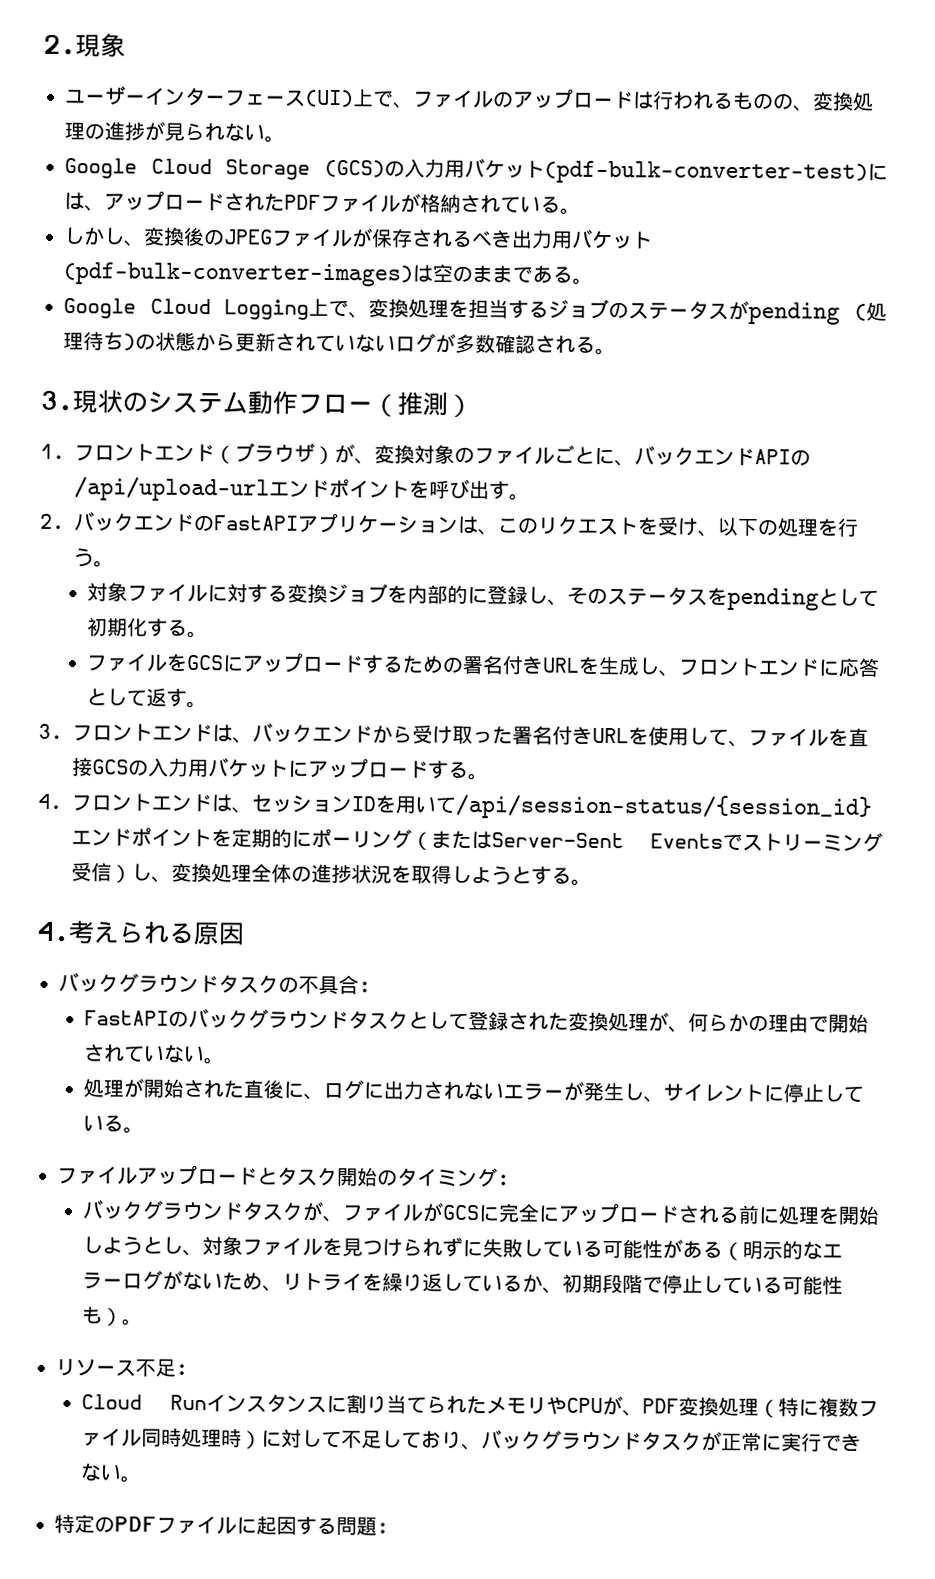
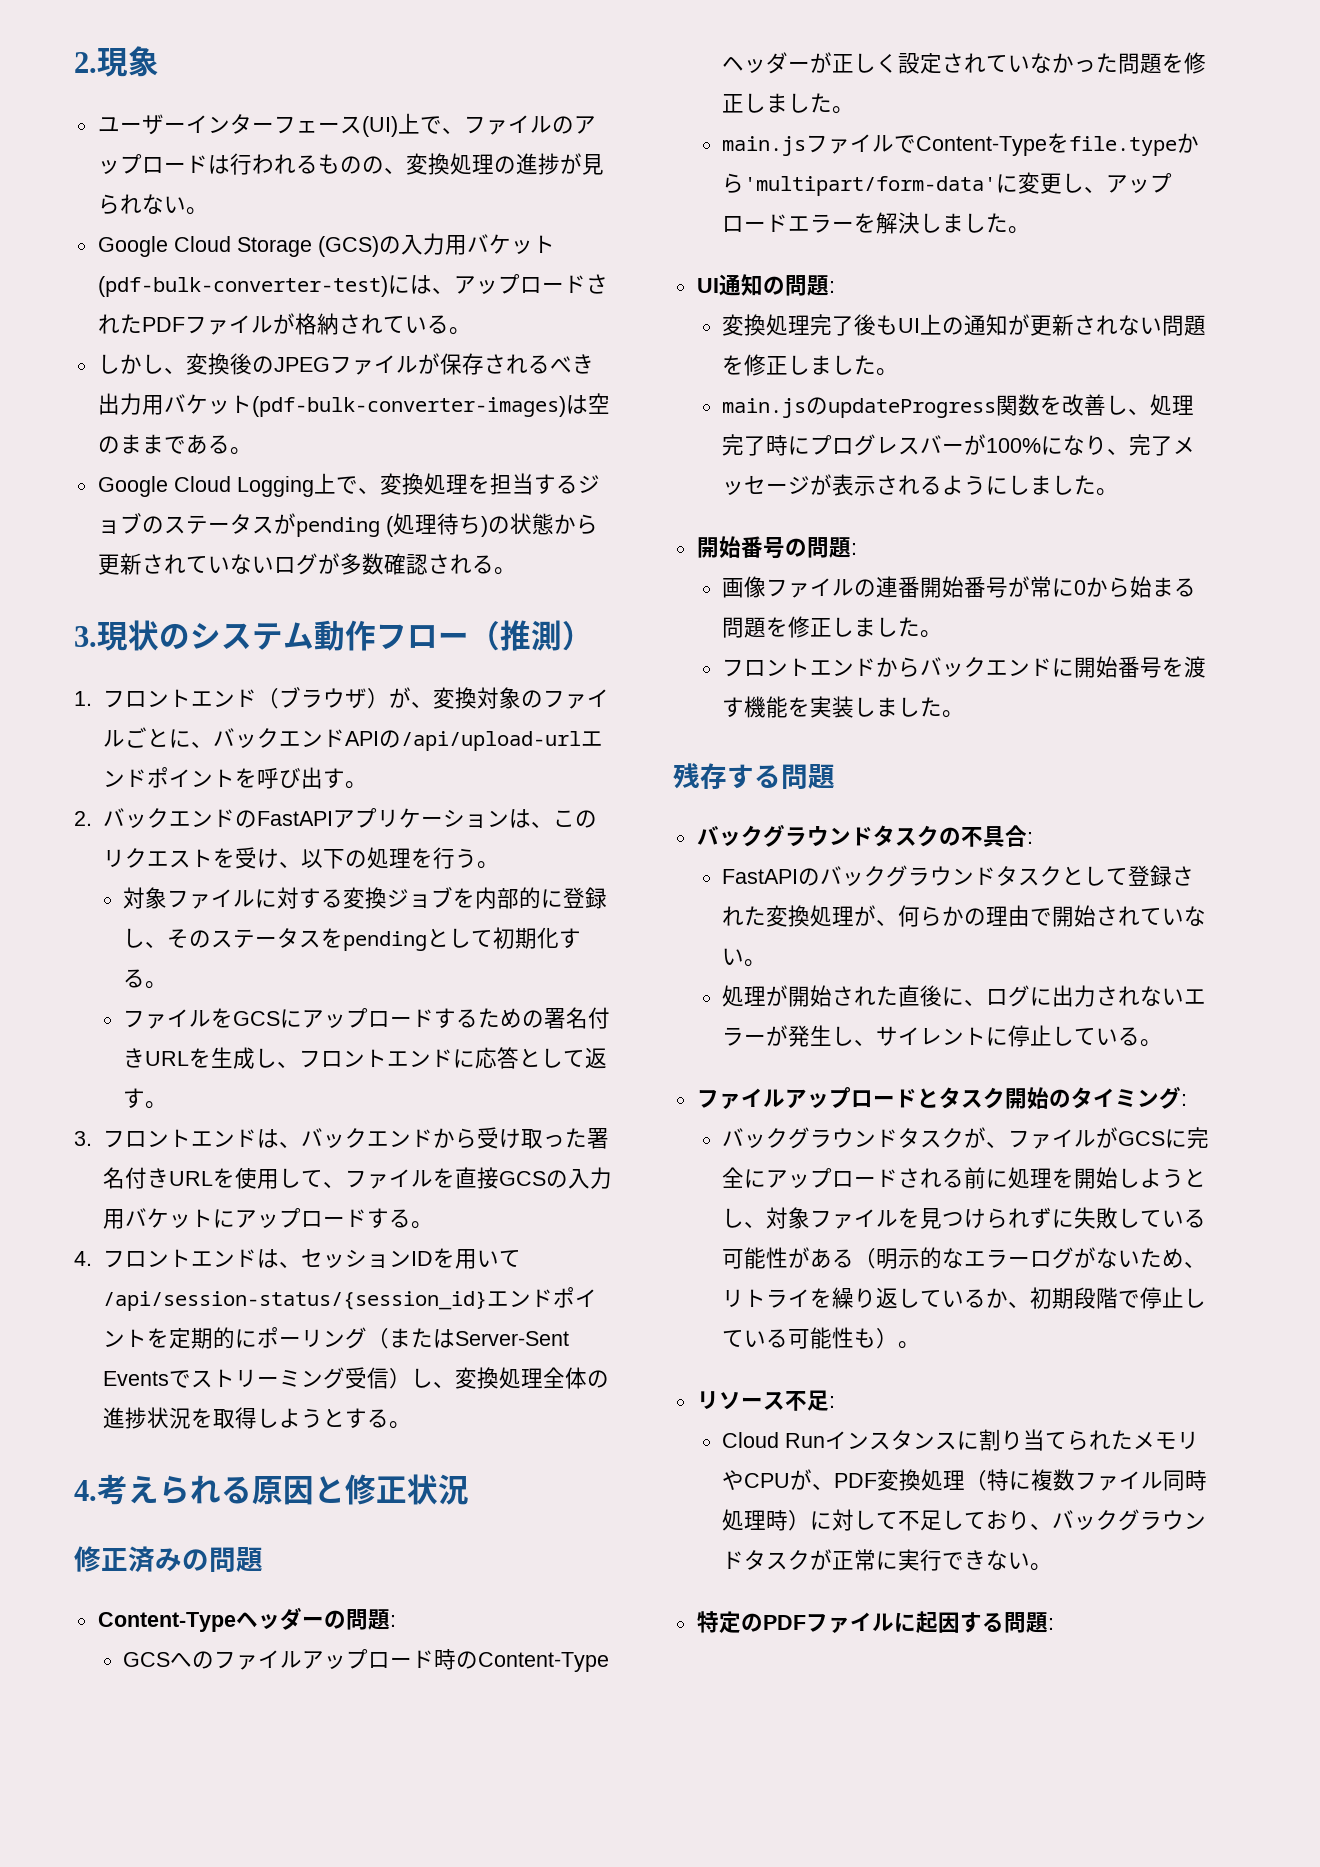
- 4.考えられる原因
+ 4.考えられる原因と修正状況
+ 修正済みの問題
+ Content-Typeヘッダーの問題:
+ GCSへのファイルアップロード時のContent-Typeヘッダーが正しく設定されていなかった問題を修正しました。
+ main.jsファイルでContent-Typeをfile.typeから'multipart/form-data'に変更し、アップロードエラーを解決しました。
+ UI通知の問題:
+ 変換処理完了後もUI上の通知が更新されない問題を修正しました。
+ main.jsのupdateProgress関数を改善し、処理完了時にプログレスバーが100%になり、完了メッセージが表示されるようにしました。
+ 開始番号の問題:
+ 画像ファイルの連番開始番号が常に0から始まる問題を修正しました。
+ フロントエンドからバックエンドに開始番号を渡す機能を実装しました。
+ 残存する問題

